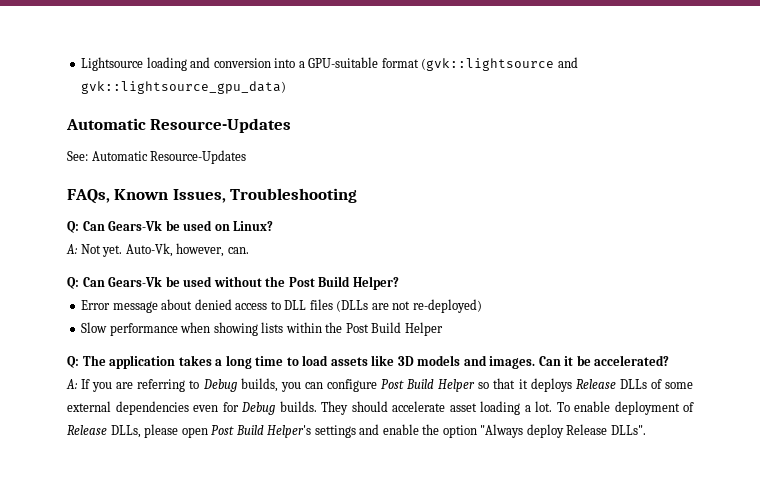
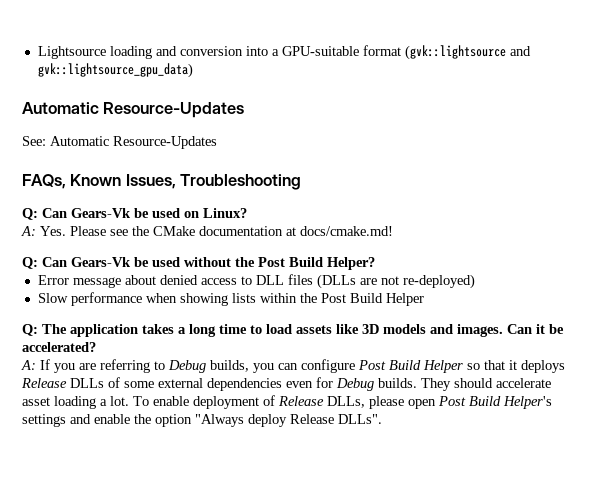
- A: Not yet. Auto-Vk, however, can.
+ A: Yes. Please see the CMake documentation at docs/cmake.md!

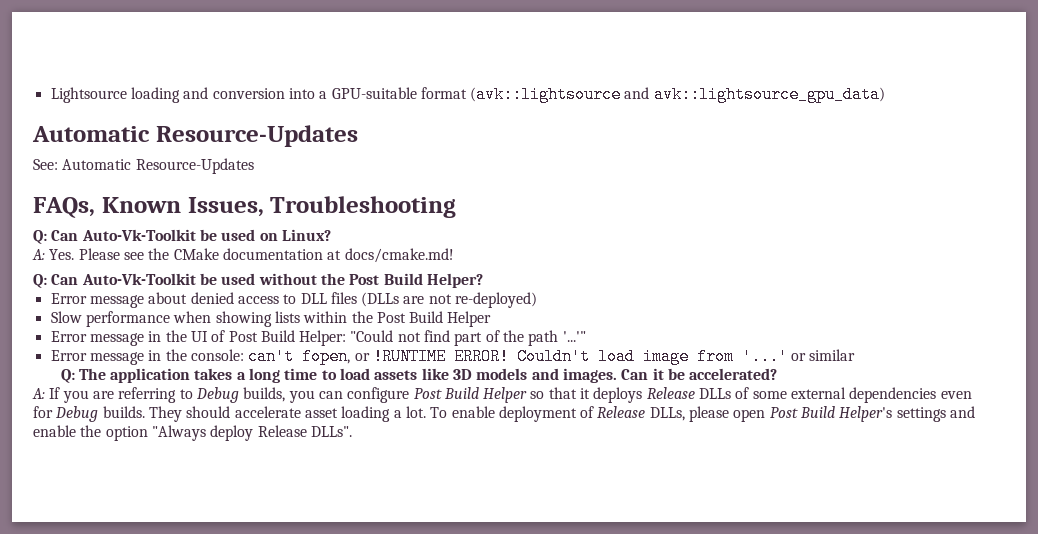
- Lightsource loading and conversion into a GPU-suitable format (gvk::lightsource and gvk::lightsource_gpu_data)
+ Lightsource loading and conversion into a GPU-suitable format (avk::lightsource and avk::lightsource_gpu_data)
- Q: Can Gears-Vk be used on Linux?
+ Q: Can Auto-Vk-Toolkit be used on Linux?
- Q: Can Gears-Vk be used without the Post Build Helper?
+ Q: Can Auto-Vk-Toolkit be used without the Post Build Helper?
+ Error message in the UI of Post Build Helper: "Could not find part of the path '...'"
+ Error message in the console: can't fopen, or !RUNTIME ERROR! Couldn't load image from '...' or similar

